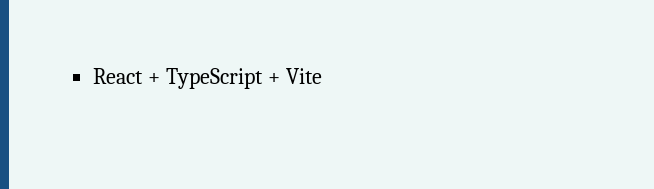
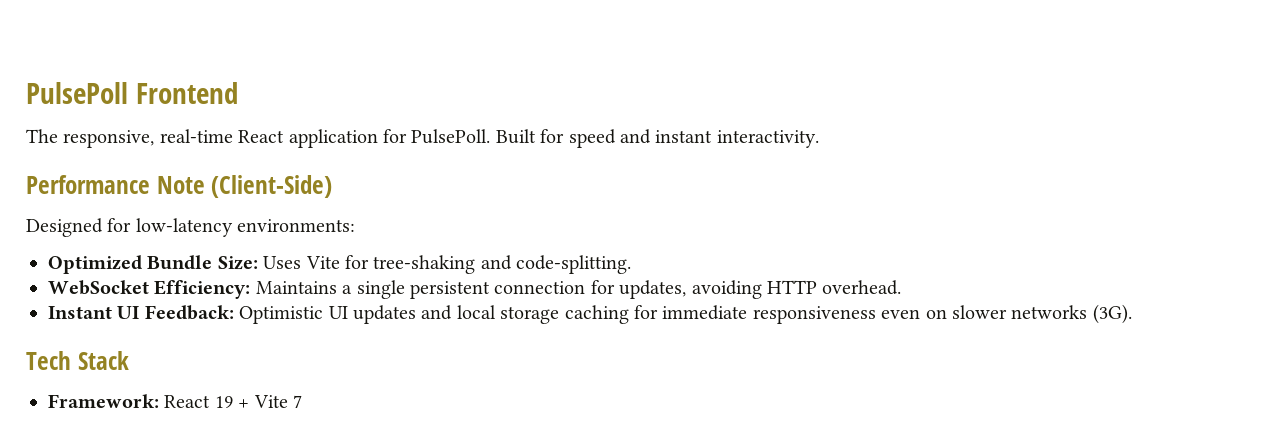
- React + TypeScript + Vite
+ PulsePoll Frontend
+ The responsive, real-time React application for PulsePoll. Built for speed and instant interactivity.
+ Performance Note (Client-Side)
+ Designed for low-latency environments:
+ Optimized Bundle Size: Uses Vite for tree-shaking and code-splitting.
+ WebSocket Efficiency: Maintains a single persistent connection for updates, avoiding HTTP overhead.
+ Instant UI Feedback: Optimistic UI updates and local storage caching for immediate responsiveness even on slower networks (3G).
+ Tech Stack
+ Framework: React 19 + Vite 7

